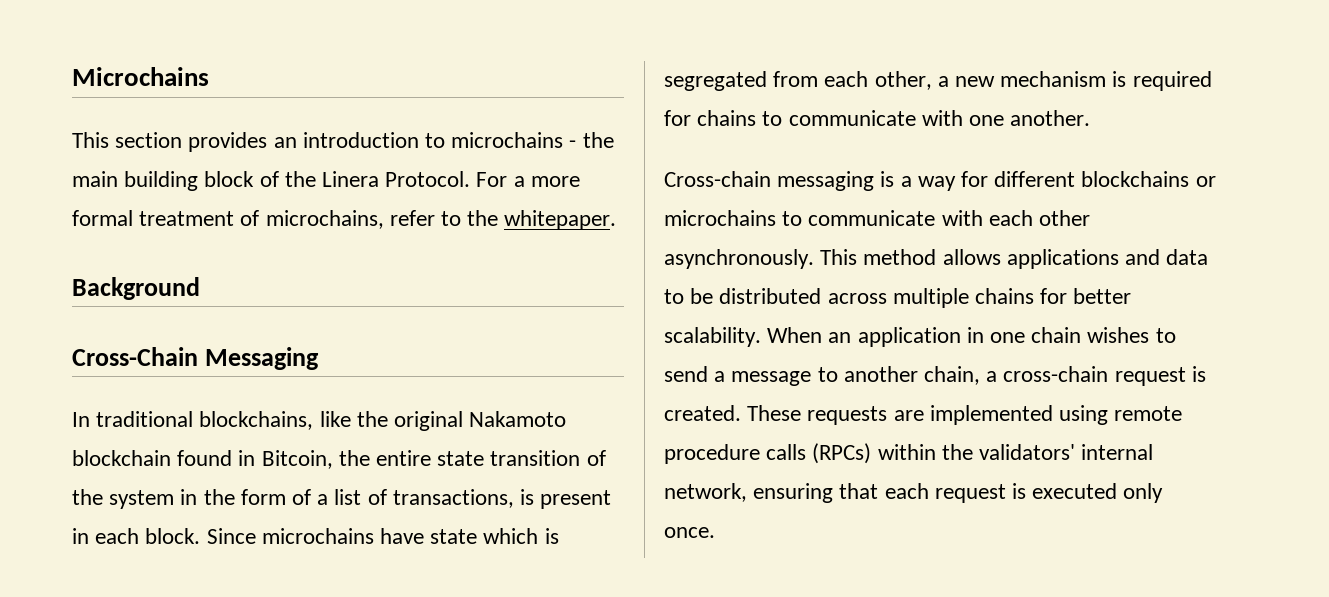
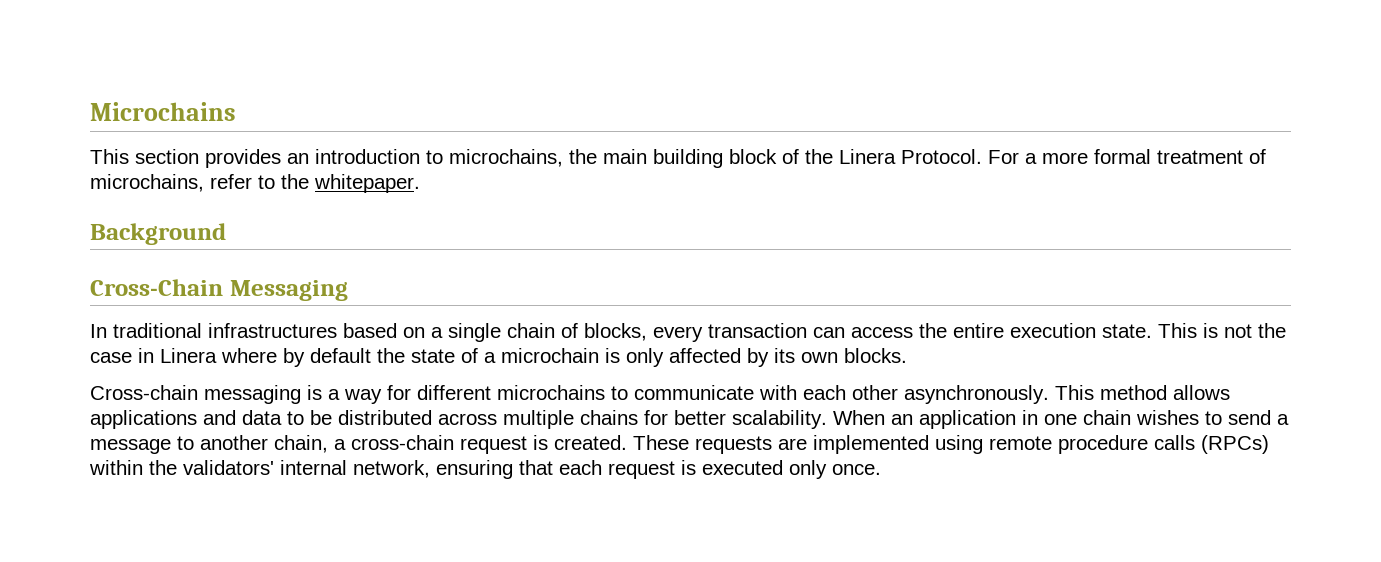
- This section provides an introduction to microchains - the main building block of the Linera Protocol.
+ This section provides an introduction to microchains, the main building block of the Linera Protocol.
- In traditional blockchains, like the original Nakamoto blockchain found in Bitcoin, the entire state transition of the system in the form of a list of transactions, is present in each block. Since microchains have state which is segregated from each other, a new mechanism is required for chains to communicate with one another.
+ In traditional infrastructures based on a single chain of blocks, every transaction can access the entire execution state. This is not the case in Linera where by default the state of a microchain is only affected by its own blocks.
- Cross-chain messaging is a way for different blockchains or microchains to communicate with each other asynchronously.
+ Cross-chain messaging is a way for different microchains to communicate with each other asynchronously.

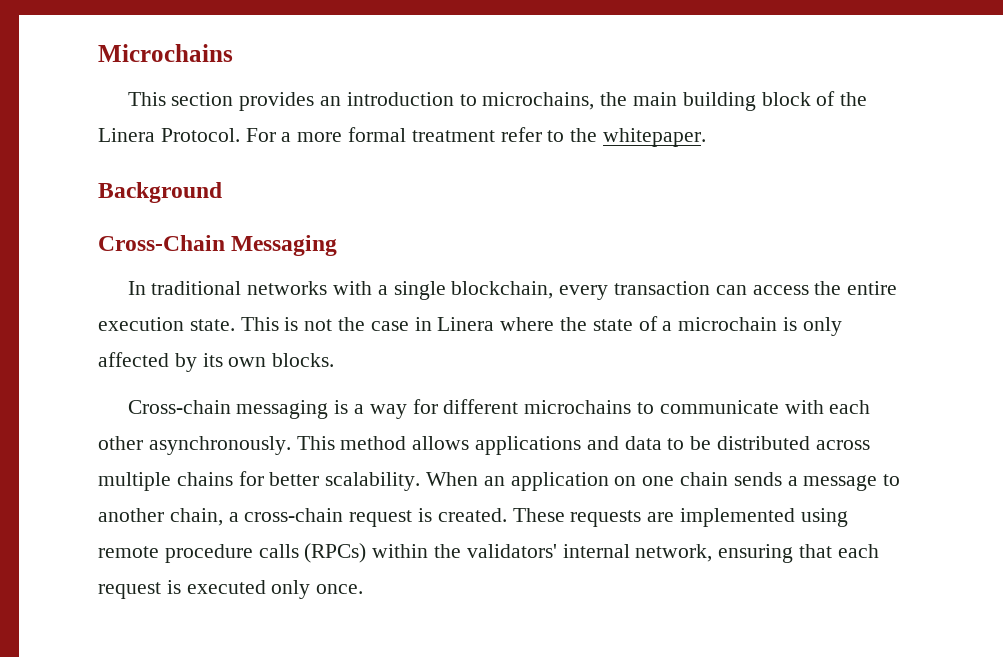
- For a more formal treatment of microchains, refer to the whitepaper.
+ For a more formal treatment refer to the whitepaper.
- In traditional infrastructures based on a single chain of blocks, every transaction can access the entire execution state.
+ In traditional networks with a single blockchain, every transaction can access the entire execution state.
- This is not the case in Linera where by default the state of a microchain is only affected by its own blocks.
+ This is not the case in Linera where the state of a microchain is only affected by its own blocks.
- When an application in one chain wishes to send a message to another chain, a cross-chain request is created.
+ When an application on one chain sends a message to another chain, a cross-chain request is created.

